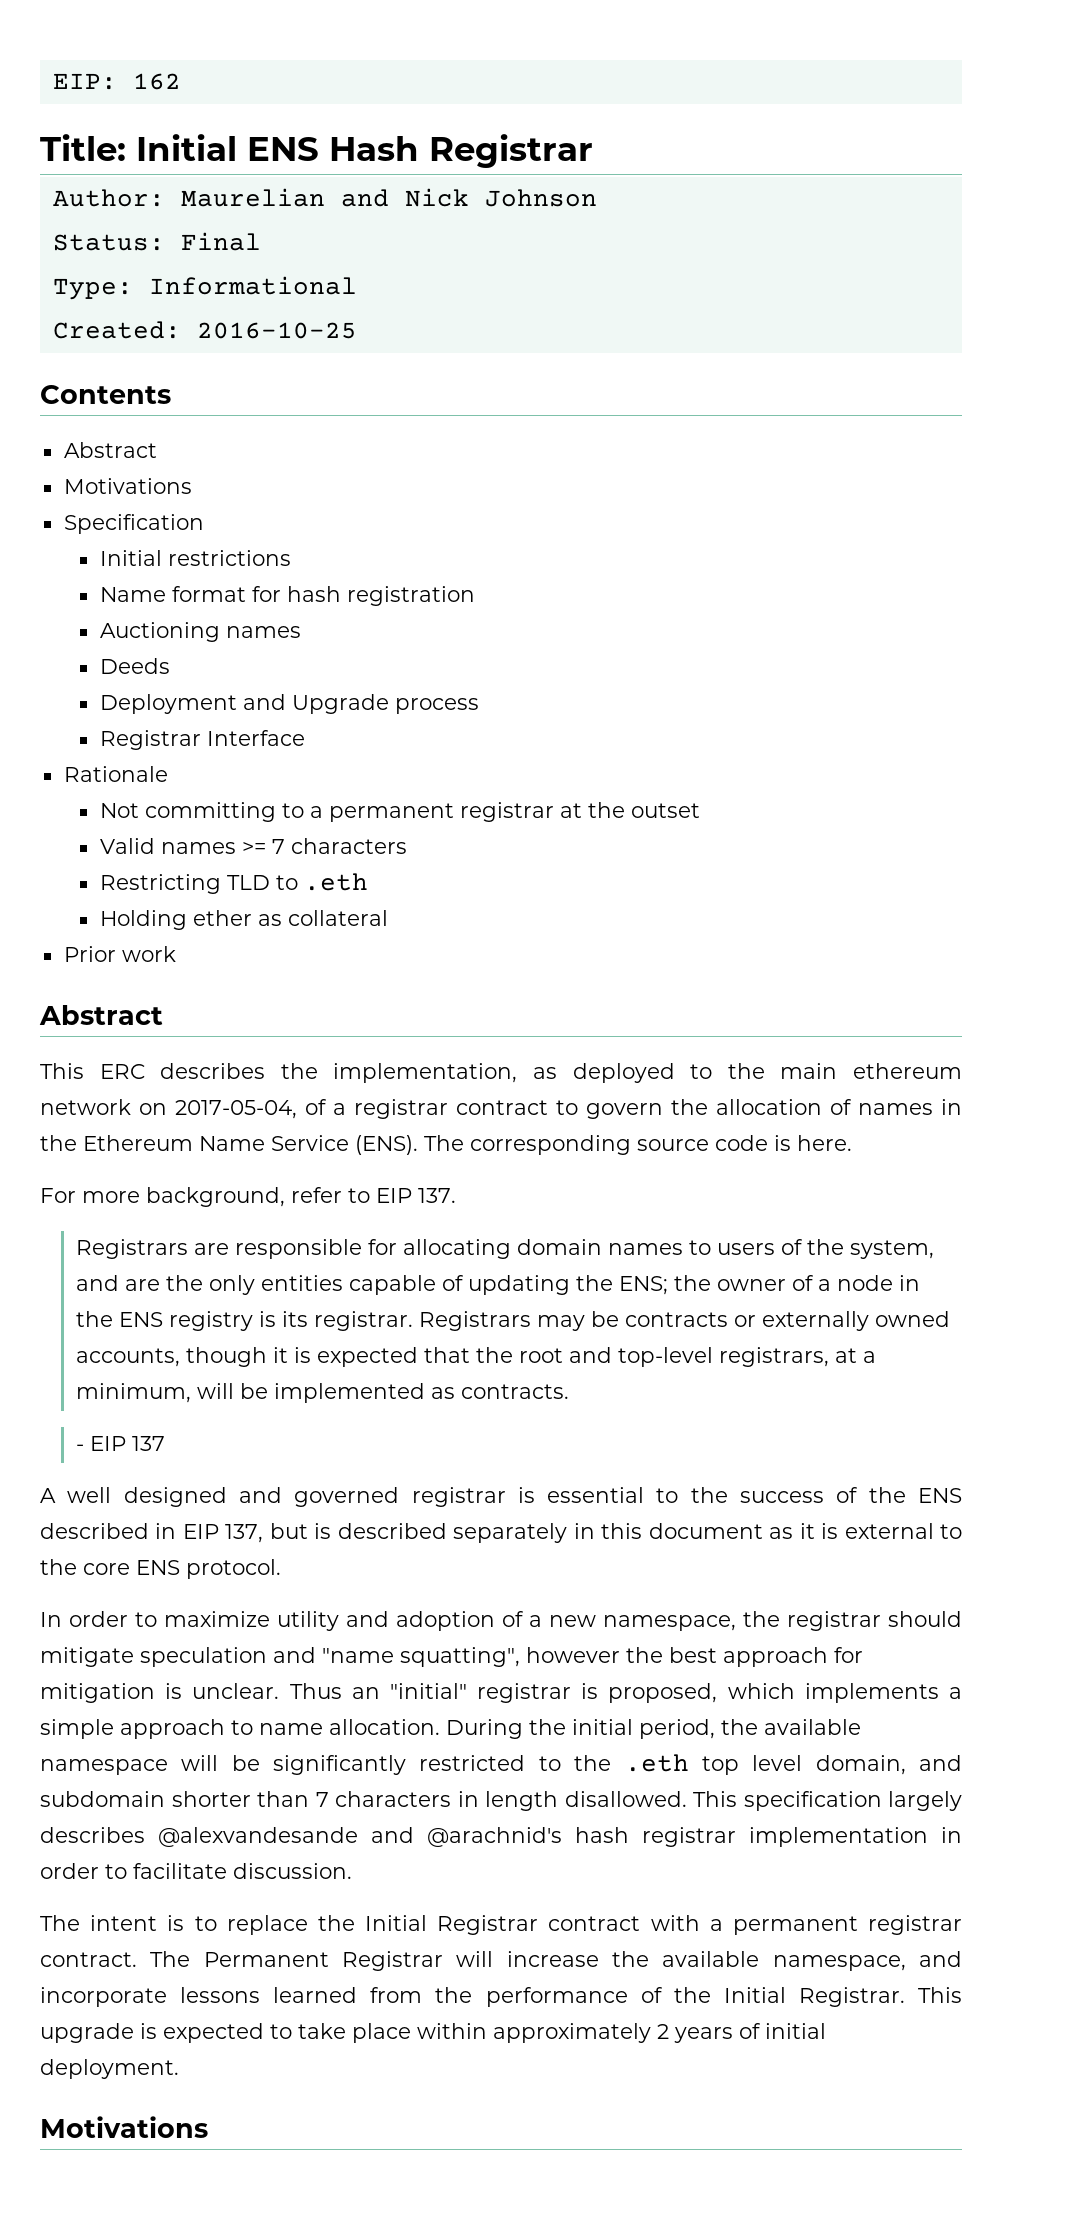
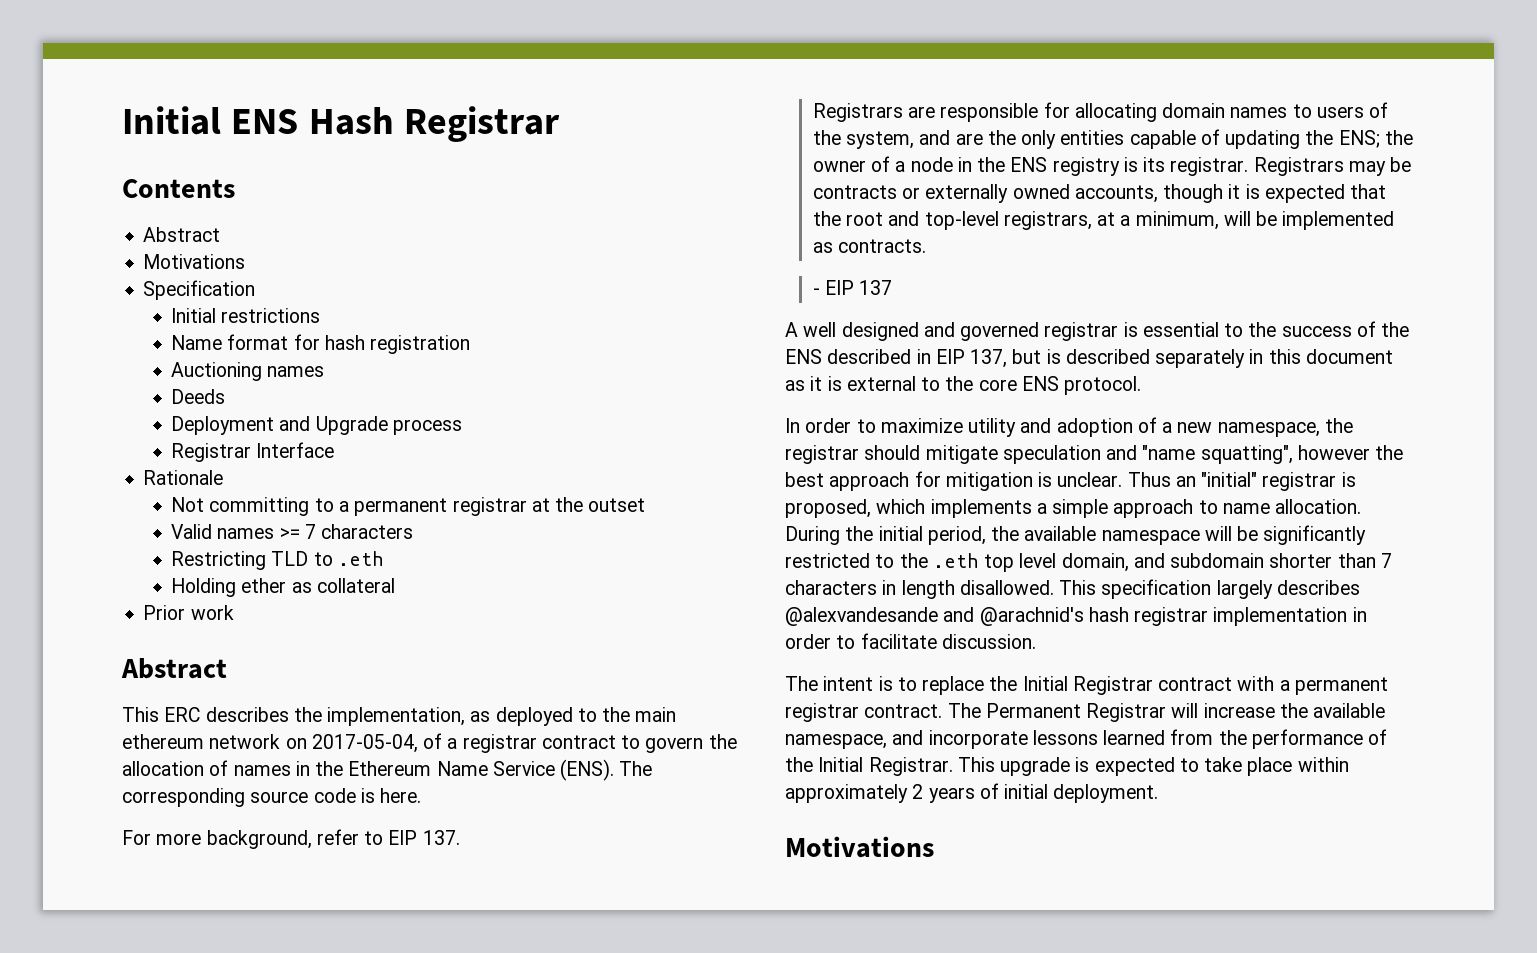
- EIP: 162
- Title: Initial ENS Hash Registrar
+ Initial ENS Hash Registrar
- Author: Maurelian and Nick Johnson
- Status: Final
- Type: Informational
- Created: 2016-10-25

